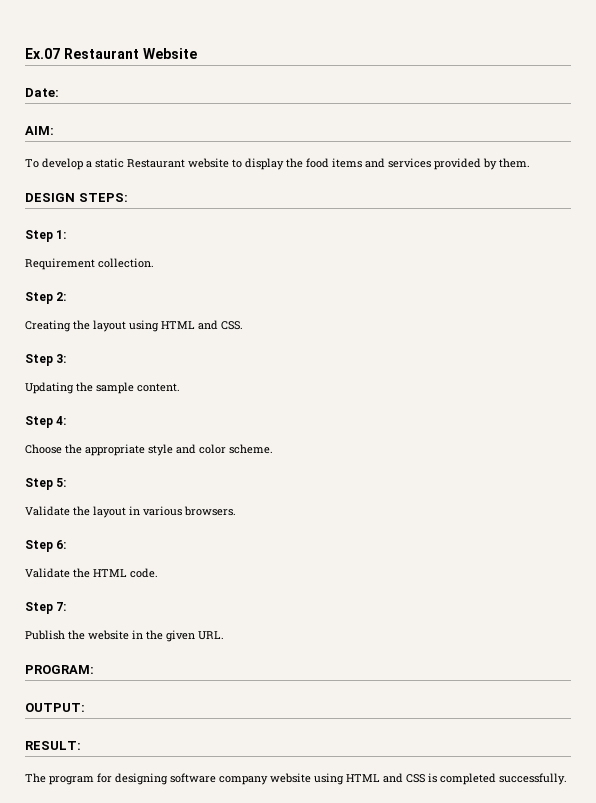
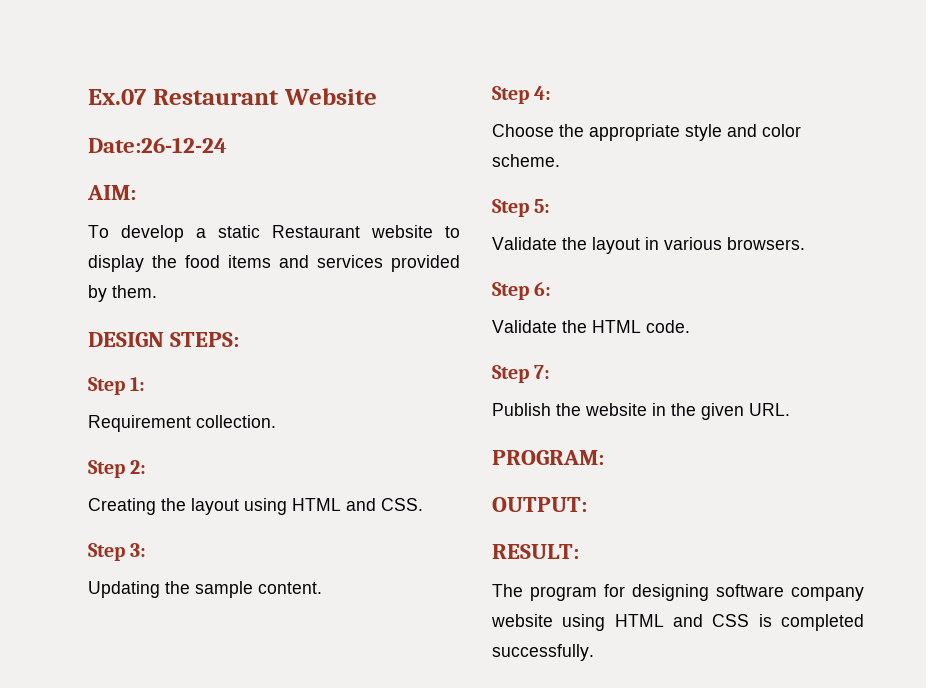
- Date:
+ Date:26-12-24

